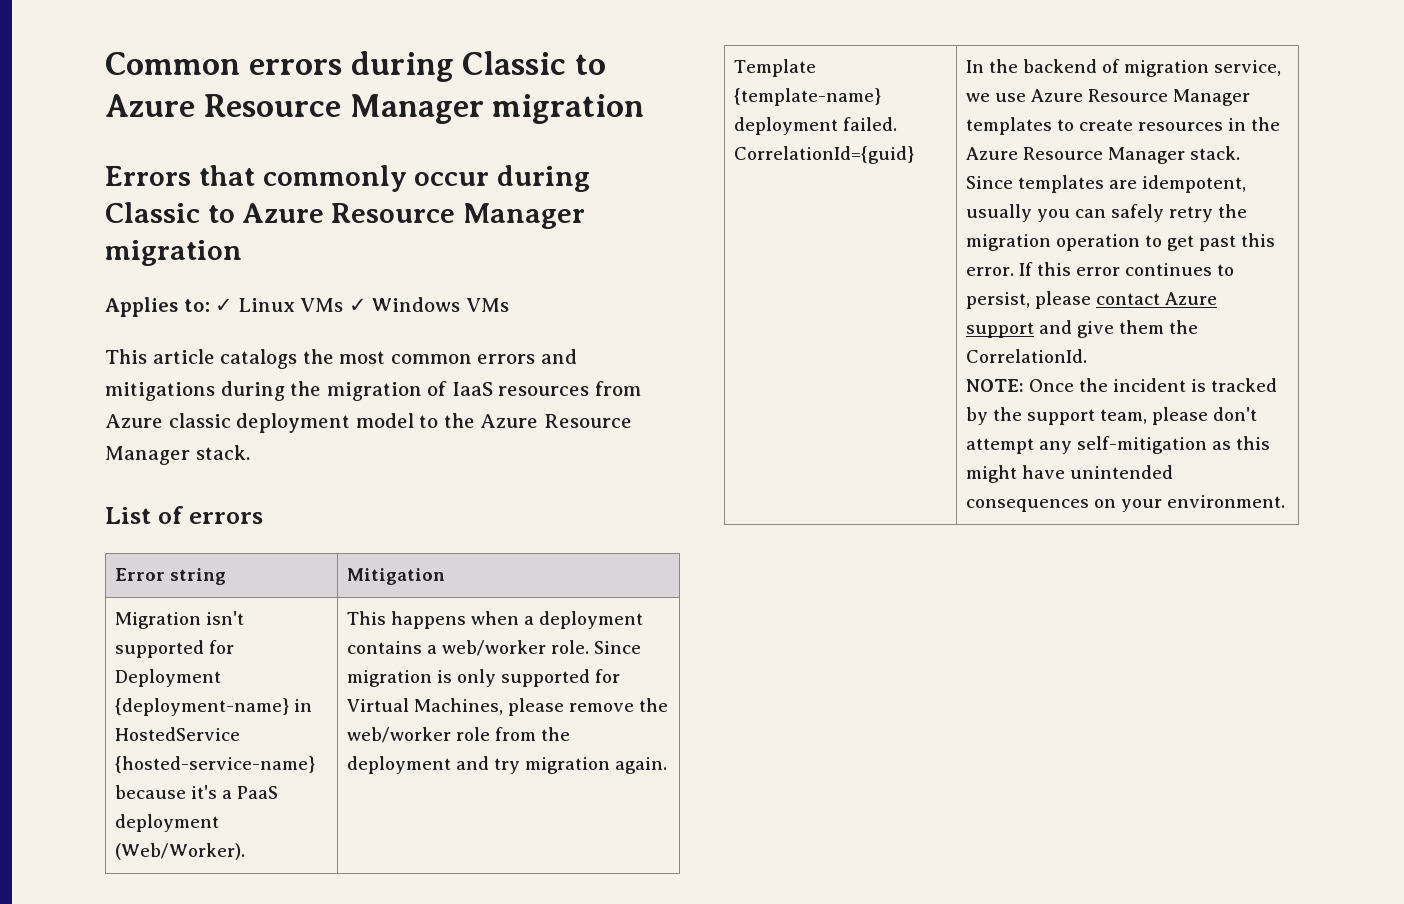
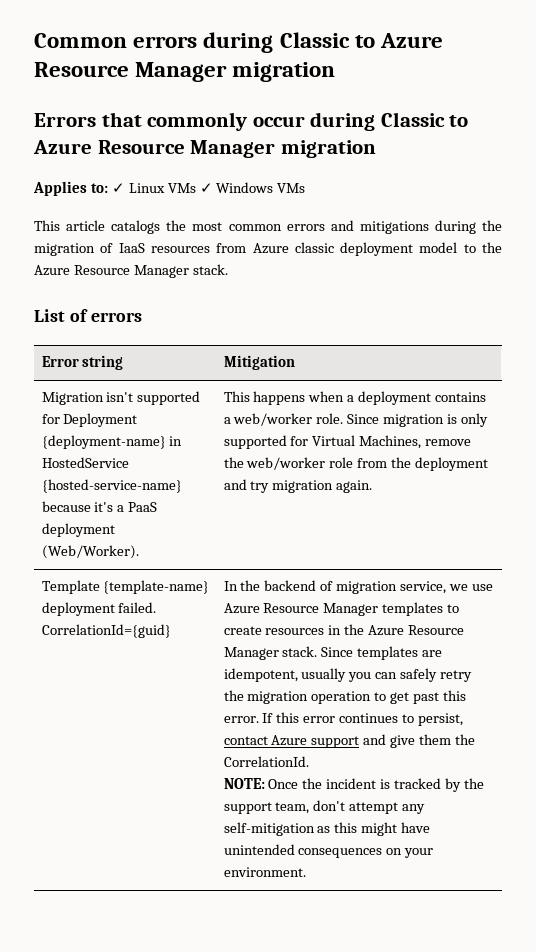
- Since migration is only supported for Virtual Machines, please remove the web/worker role from the deployment and try migration again.
+ Since migration is only supported for Virtual Machines, remove the web/worker role from the deployment and try migration again.
- If this error continues to persist, please contact Azure support and give them the CorrelationId.
+ If this error continues to persist, contact Azure support and give them the CorrelationId.
- NOTE: Once the incident is tracked by the support team, please don't attempt any self-mitigation as this might have unintended consequences on your environment.
+ NOTE: Once the incident is tracked by the support team, don't attempt any self-mitigation as this might have unintended consequences on your environment.

